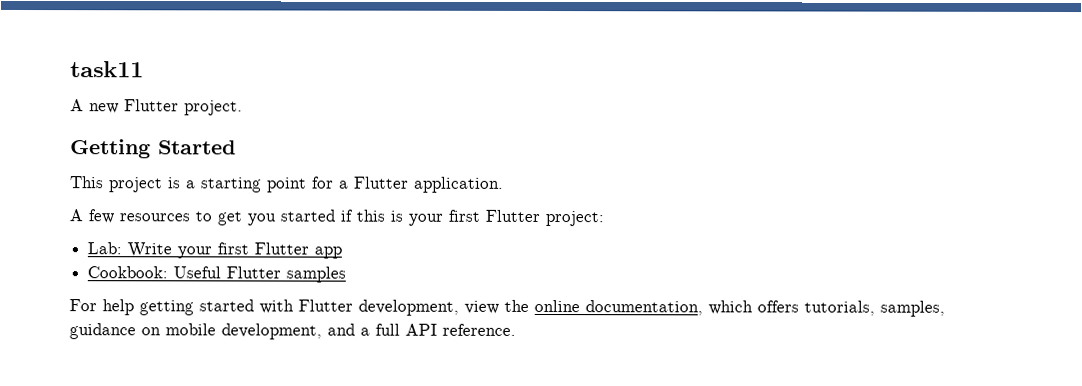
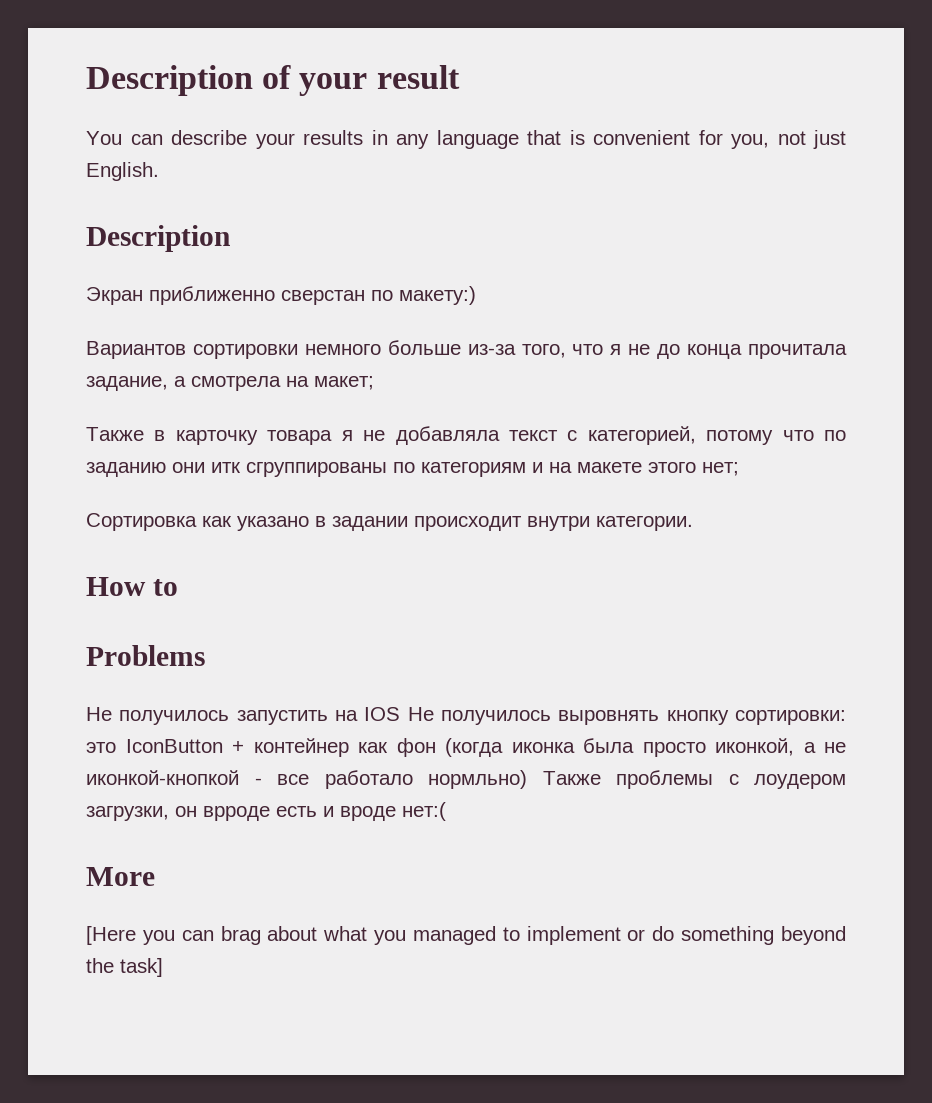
- task11
- A new Flutter project.
- Getting Started
- This project is a starting point for a Flutter application.
- A few resources to get you started if this is your first Flutter project:
- Lab: Write your first Flutter app
- Cookbook: Useful Flutter samples
- For help getting started with Flutter development, view the online documentation, which offers tutorials, samples, guidance on mobile development, and a full API reference.
+ Description of your result
+ You can describe your results in any language that is convenient for you, not just English.
+ Description
+ Экран приближенно сверстан по макету:)
+ Вариантов сортировки немного больше из-за того, что я не до конца прочитала задание, а смотрела на макет;
+ Также в карточку товара я не добавляла текст с категорией, потому что по заданию они итк сгруппированы по категориям и на макете этого нет;
+ Сортировка как указано в задании происходит внутри категории.
+ How to
+ Problems
+ Не получилось запустить на IOS Не получилось выровнять кнопку сортировки: это IconButton + контейнер как фон (когда иконка была просто иконкой, а не иконкой-кнопкой - все работало нормльно) Также проблемы с лоудером загрузки, он врроде есть и вроде нет:(
+ More
+ [Here you can brag about what you managed to implement or do something beyond the task]

